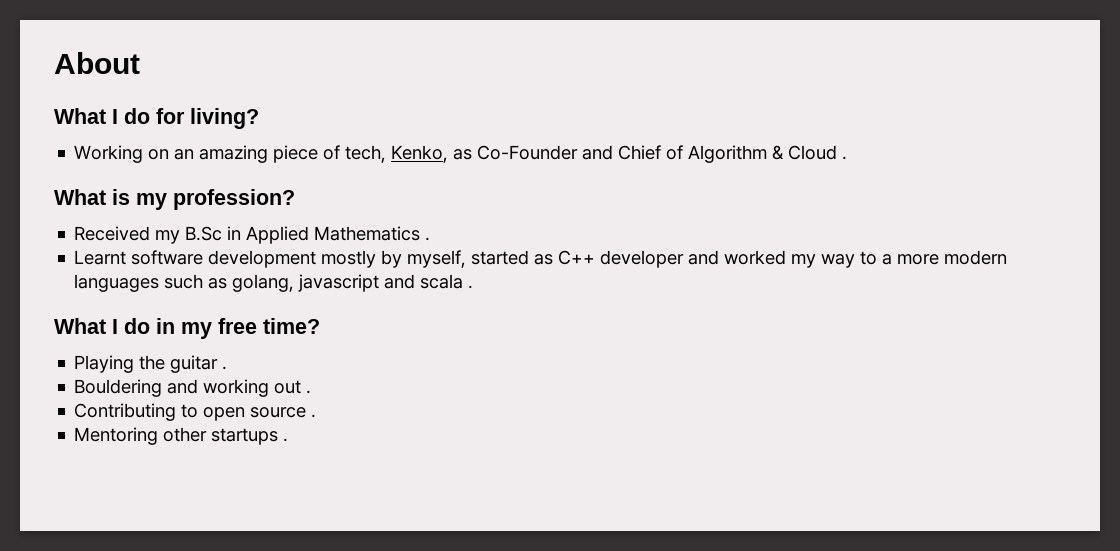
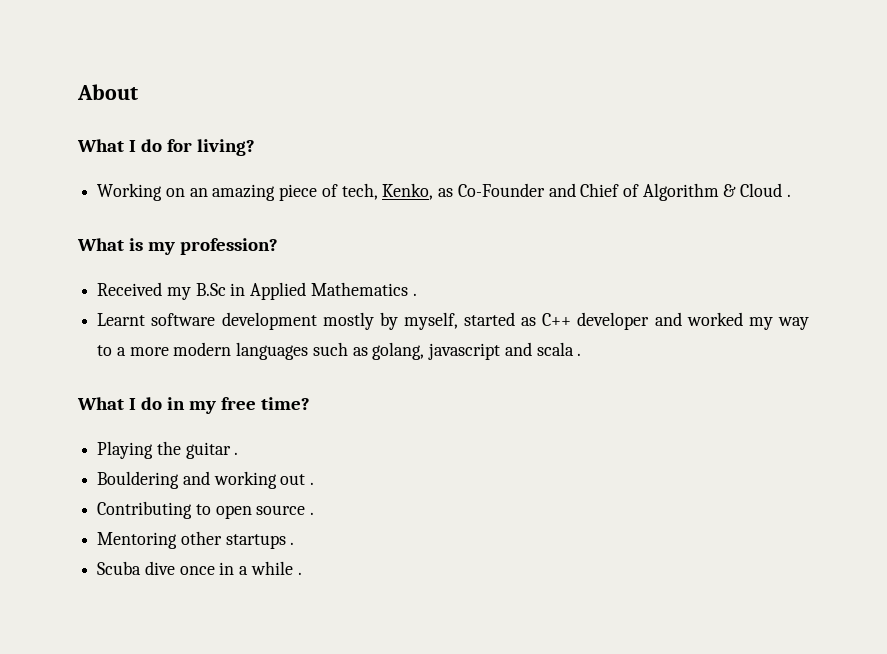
+ Scuba dive once in a while .

